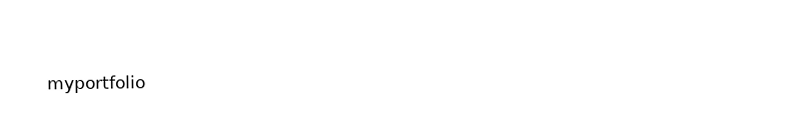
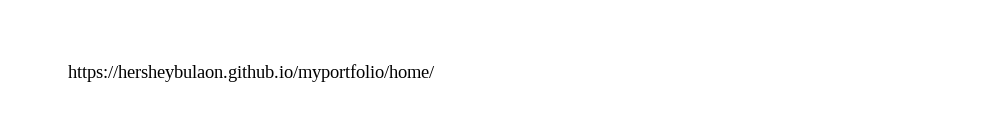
- myportfolio
+ https://hersheybulaon.github.io/myportfolio/home/

